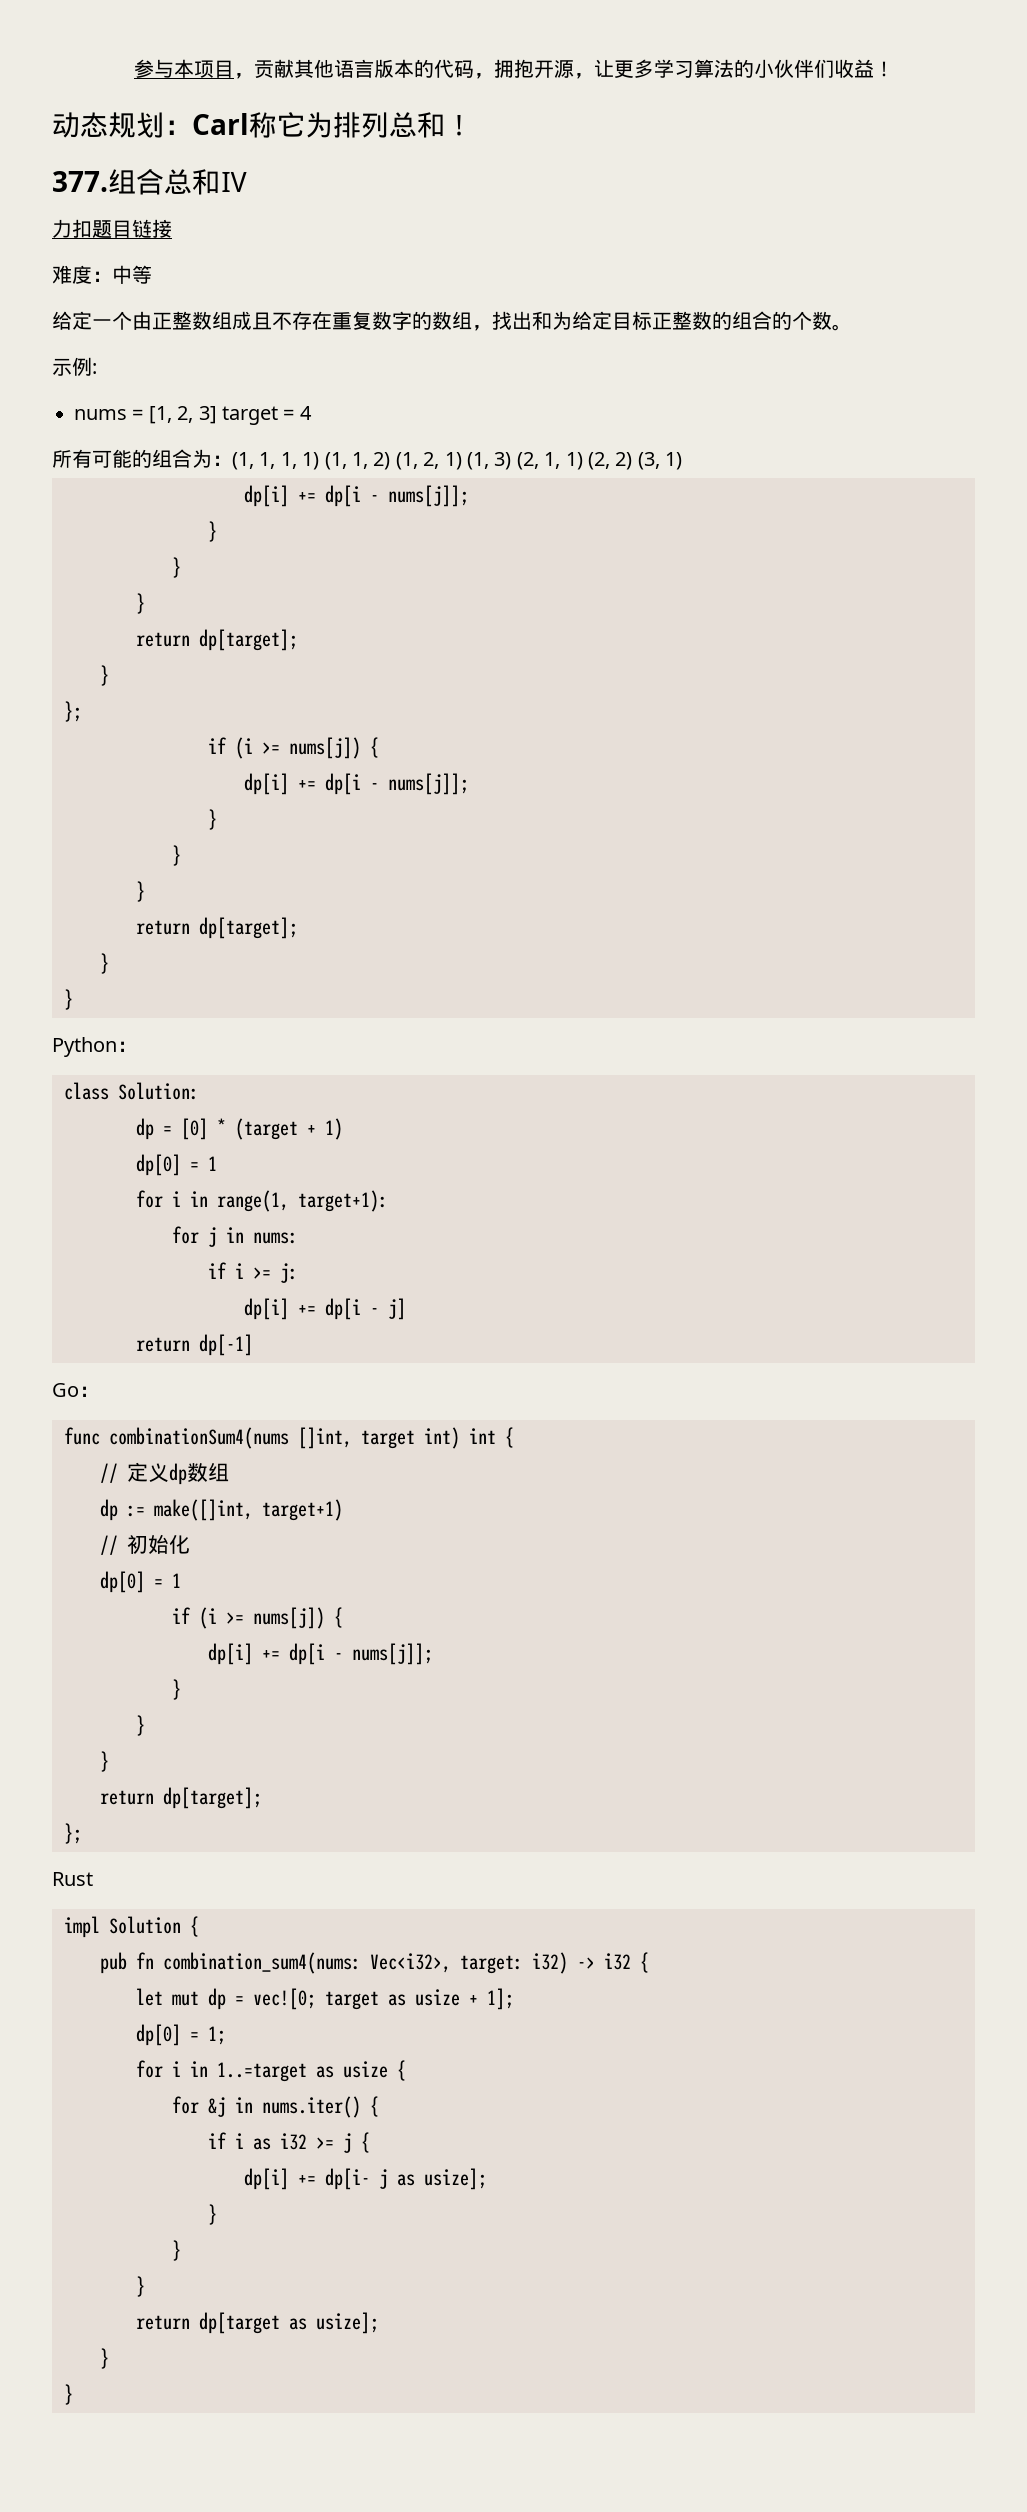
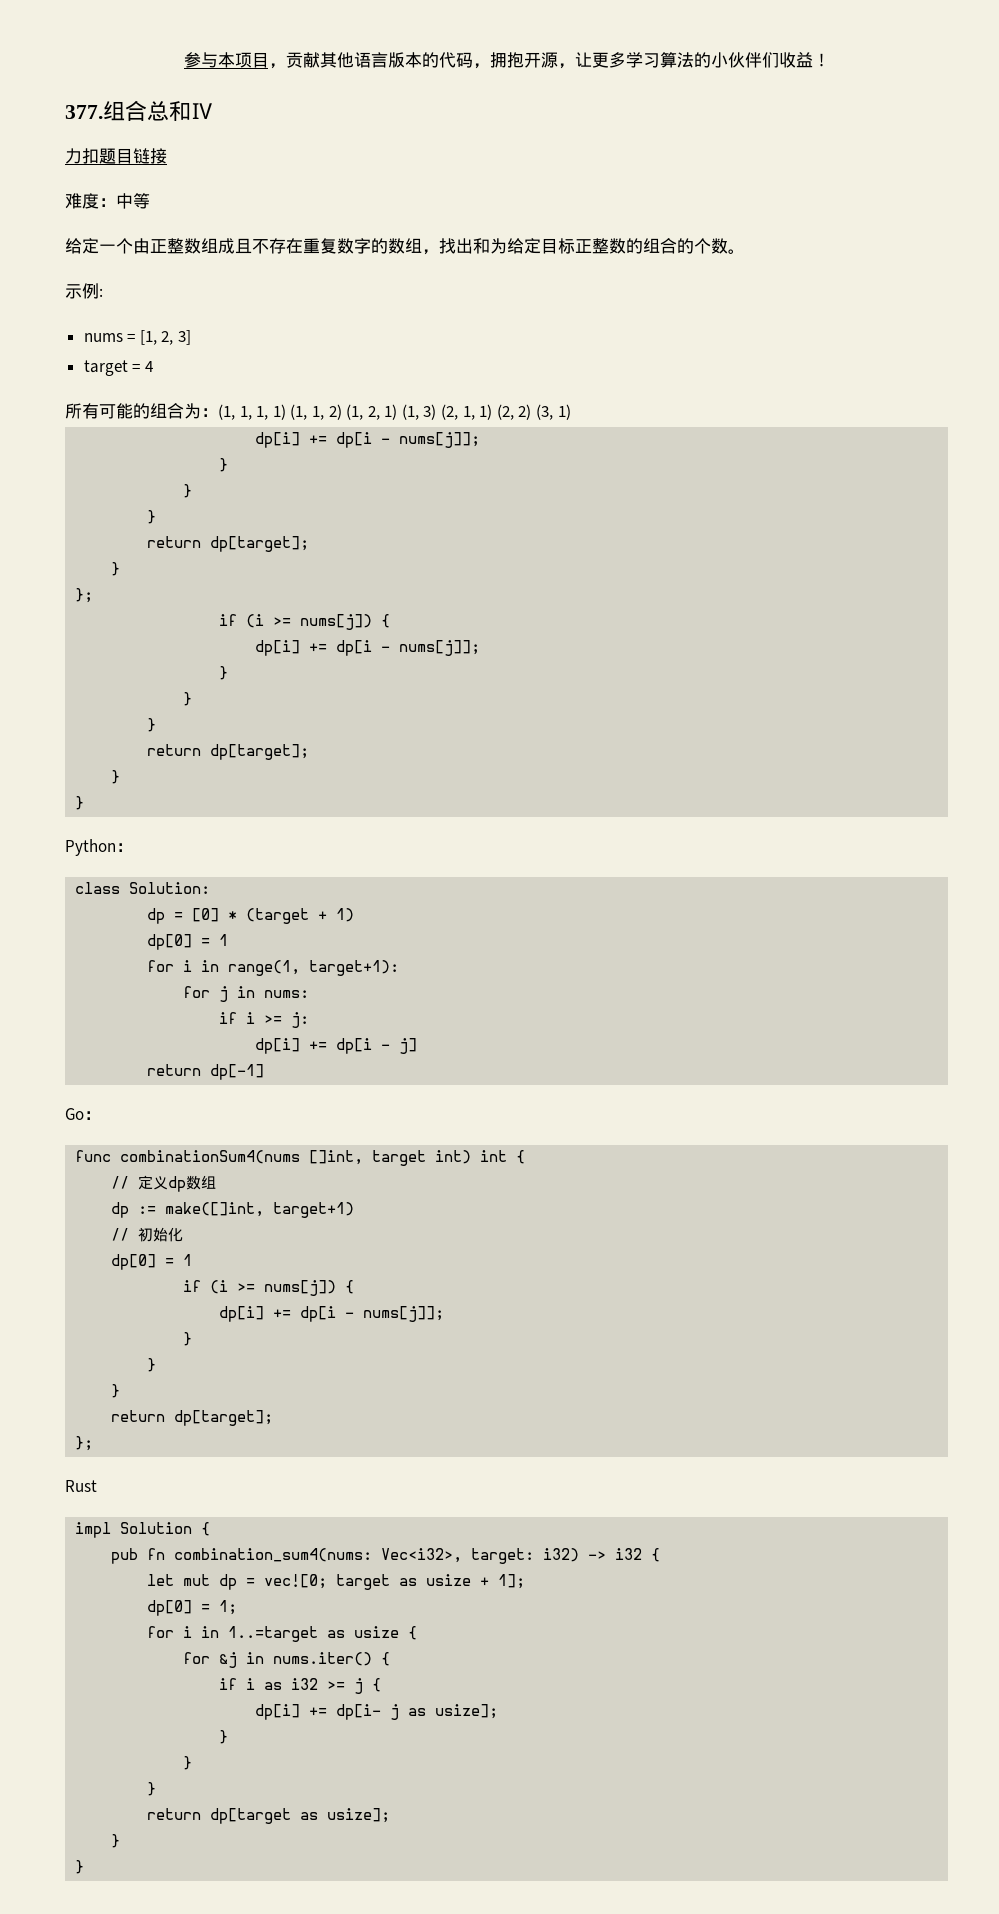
- 动态规划：Carl称它为排列总和！
- nums = [1, 2, 3] target = 4
+ nums = [1, 2, 3]
+ target = 4

